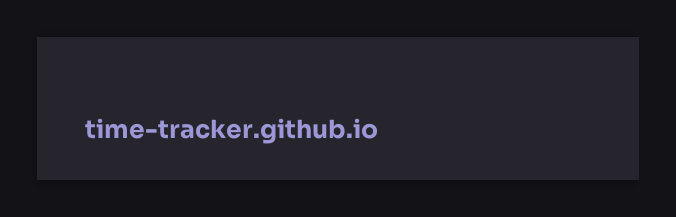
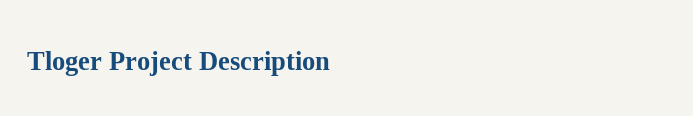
- time-tracker.github.io
+ Tloger Project Description

